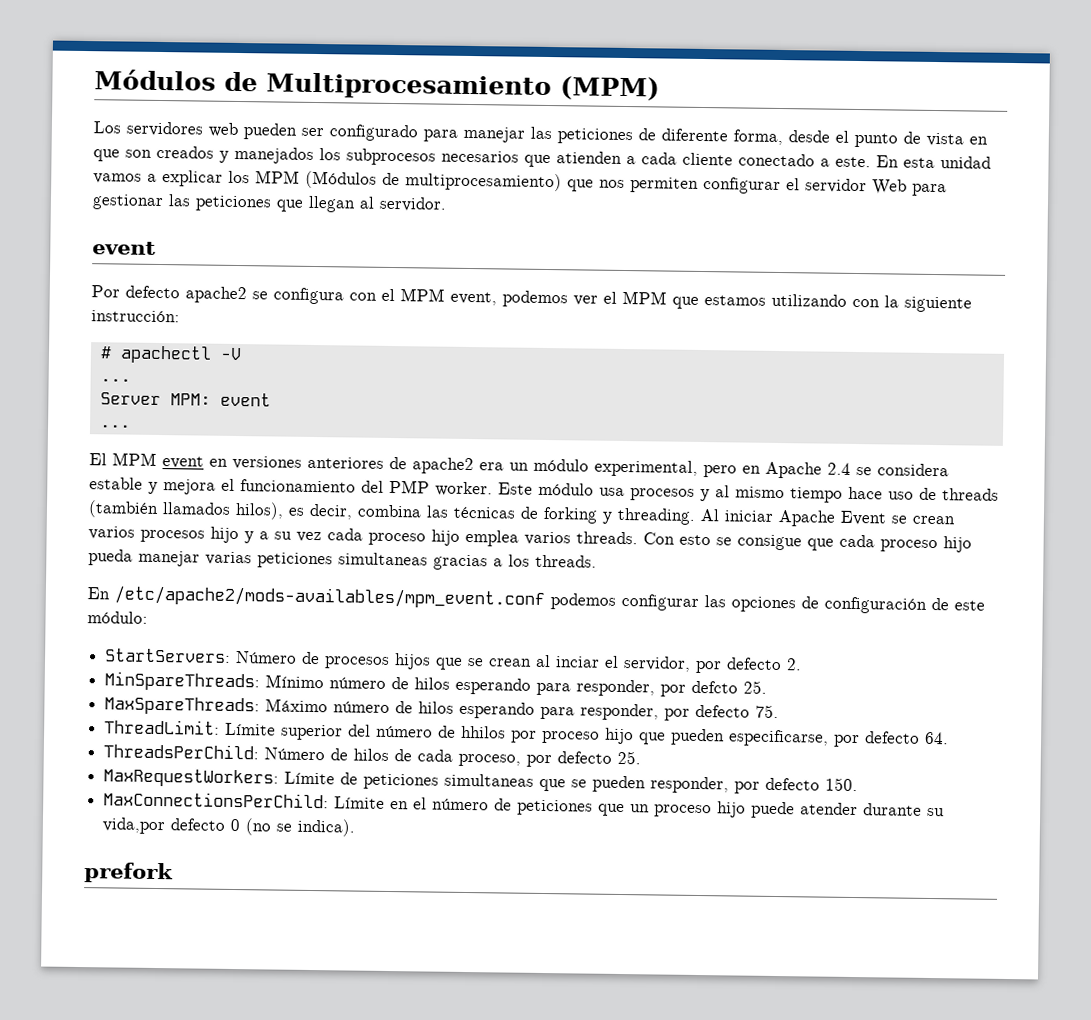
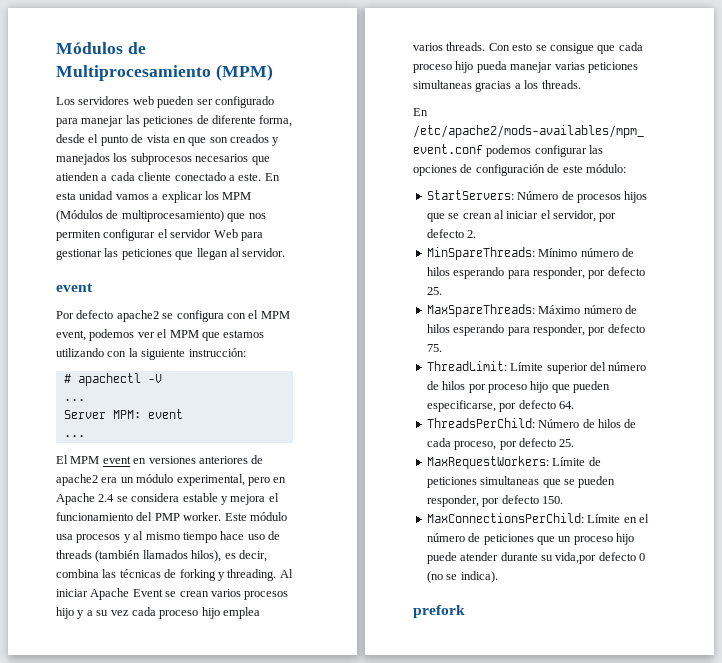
- StartServers: Número de procesos hijos que se crean al inciar el servidor, por defecto 2.
+ StartServers: Número de procesos hijos que se crean al iniciar el servidor, por defecto 2.
- MinSpareThreads: Mínimo número de hilos esperando para responder, por defcto 25.
+ MinSpareThreads: Mínimo número de hilos esperando para responder, por defecto 25.
- ThreadLimit: Límite superior del número de hhilos por proceso hijo que pueden especificarse, por defecto 64.
+ ThreadLimit: Límite superior del número de hilos por proceso hijo que pueden especificarse, por defecto 64.

